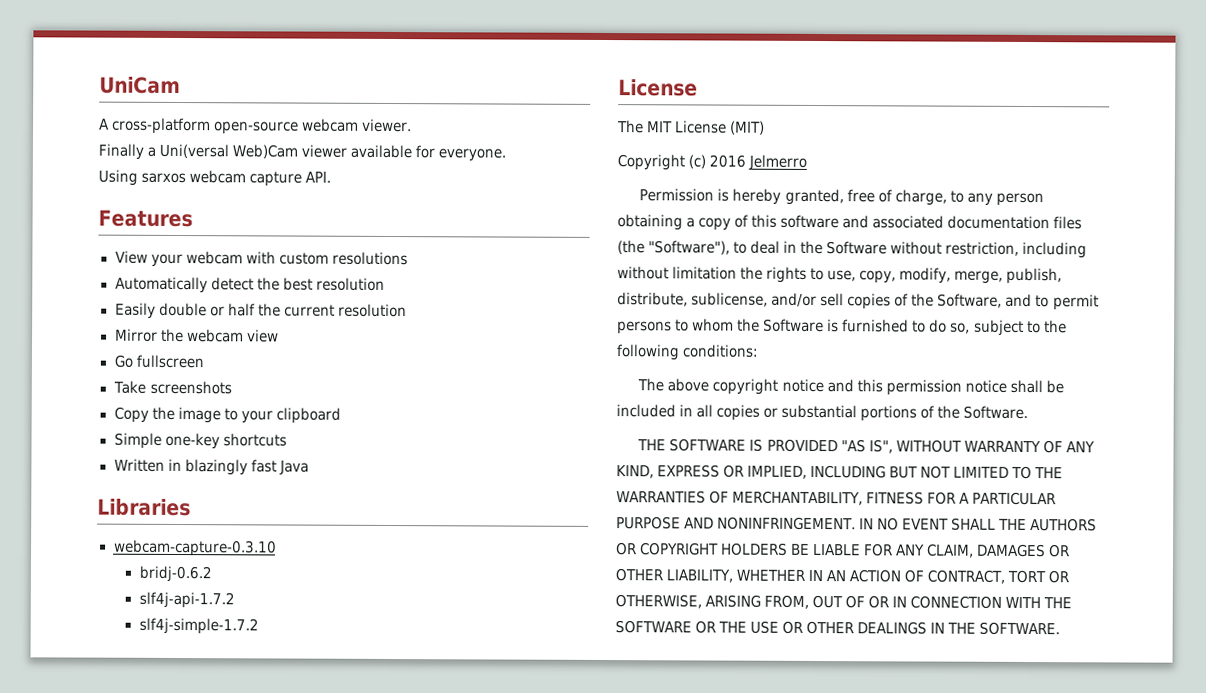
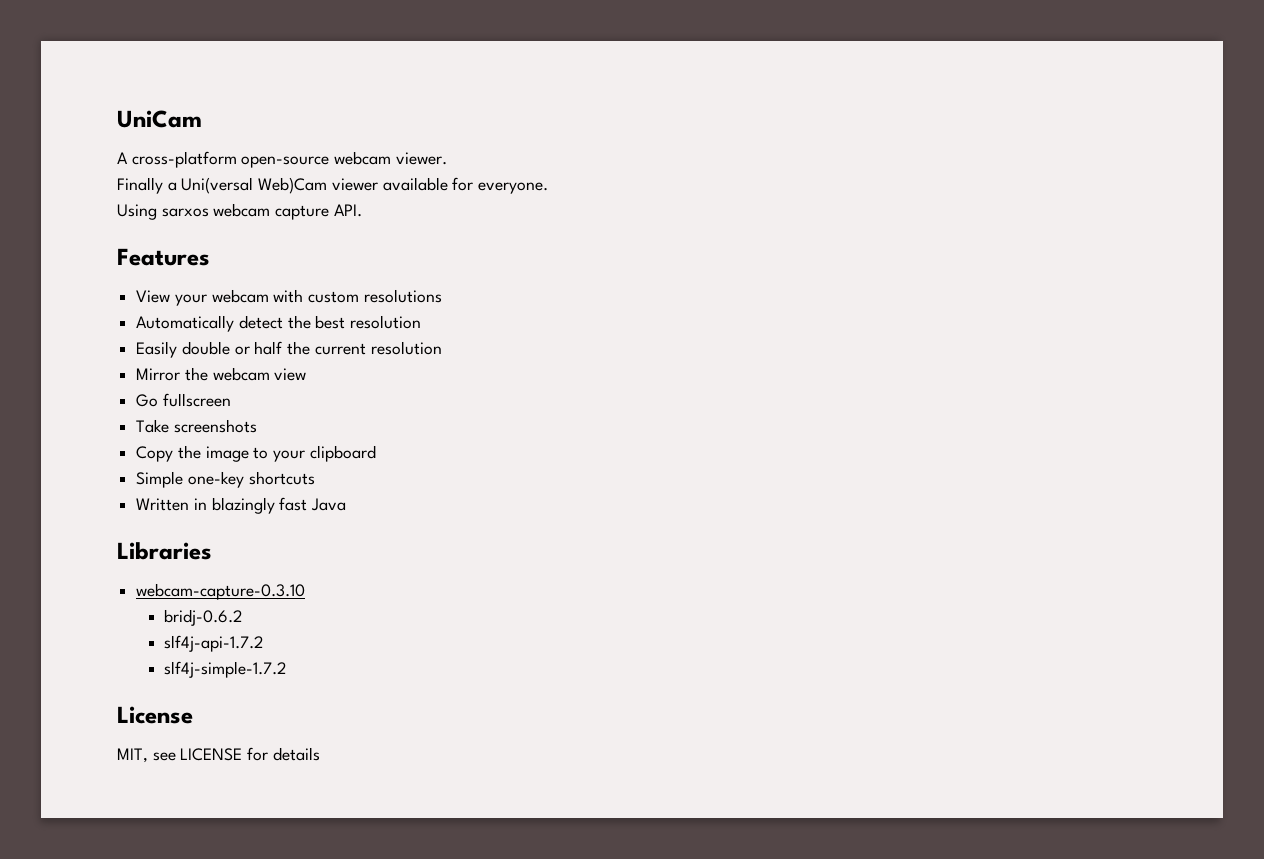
- The MIT License (MIT)
- Copyright (c) 2016 Jelmerro
- Permission is hereby granted, free of charge, to any person obtaining a copy of this software and associated documentation files (the "Software"), to deal in the Software without restriction, including without limitation the rights to use, copy, modify, merge, publish, distribute, sublicense, and/or sell copies of the Software, and to permit persons to whom the Software is furnished to do so, subject to the following conditions:
- The above copyright notice and this permission notice shall be included in all copies or substantial portions of the Software.
- THE SOFTWARE IS PROVIDED "AS IS", WITHOUT WARRANTY OF ANY KIND, EXPRESS OR IMPLIED, INCLUDING BUT NOT LIMITED TO THE WARRANTIES OF MERCHANTABILITY, FITNESS FOR A PARTICULAR PURPOSE AND NONINFRINGEMENT. IN NO EVENT SHALL THE AUTHORS OR COPYRIGHT HOLDERS BE LIABLE FOR ANY CLAIM, DAMAGES OR OTHER LIABILITY, WHETHER IN AN ACTION OF CONTRACT, TORT OR OTHERWISE, ARISING FROM, OUT OF OR IN CONNECTION WITH THE SOFTWARE OR THE USE OR OTHER DEALINGS IN THE SOFTWARE.
+ MIT, see LICENSE for details

